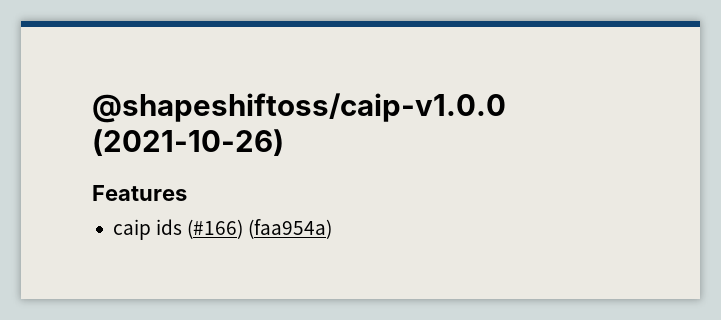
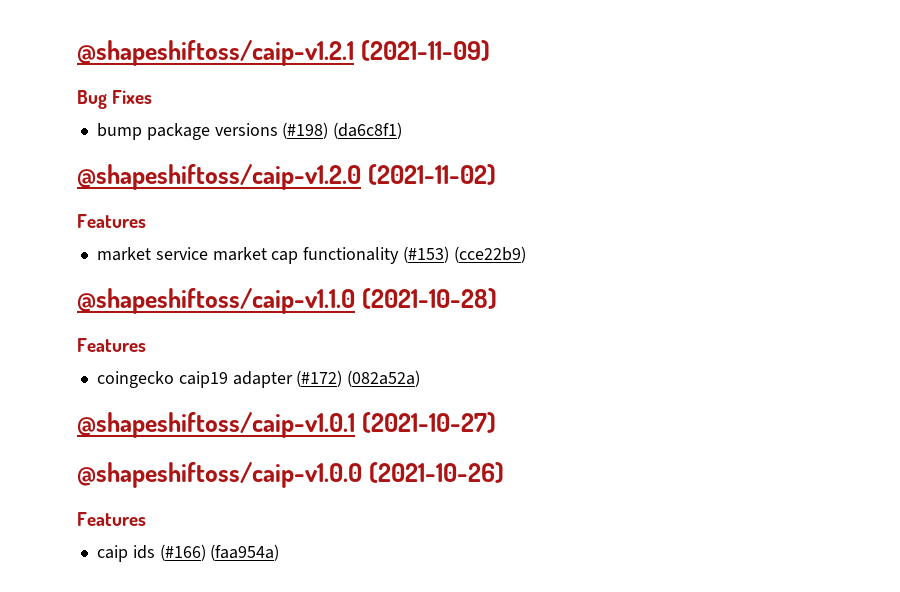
+ @shapeshiftoss/caip-v1.2.1 (2021-11-09)
+ Bug Fixes
+ bump package versions (#198) (da6c8f1)
+ @shapeshiftoss/caip-v1.2.0 (2021-11-02)
+ Features
+ market service market cap functionality (#153) (cce22b9)
+ @shapeshiftoss/caip-v1.1.0 (2021-10-28)
+ Features
+ coingecko caip19 adapter (#172) (082a52a)
+ @shapeshiftoss/caip-v1.0.1 (2021-10-27)

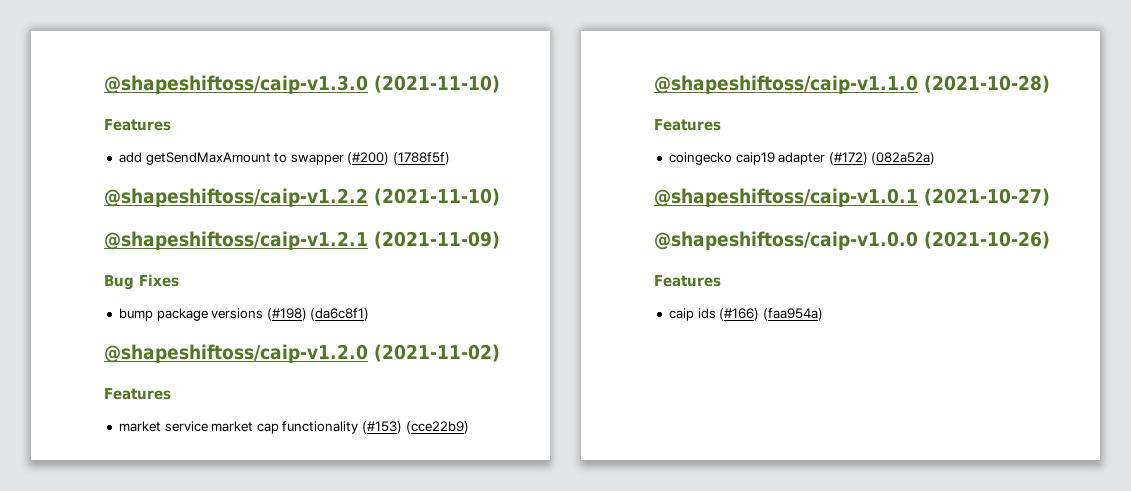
+ @shapeshiftoss/caip-v1.3.0 (2021-11-10)
+ Features
+ add getSendMaxAmount to swapper (#200) (1788f5f)
+ @shapeshiftoss/caip-v1.2.2 (2021-11-10)

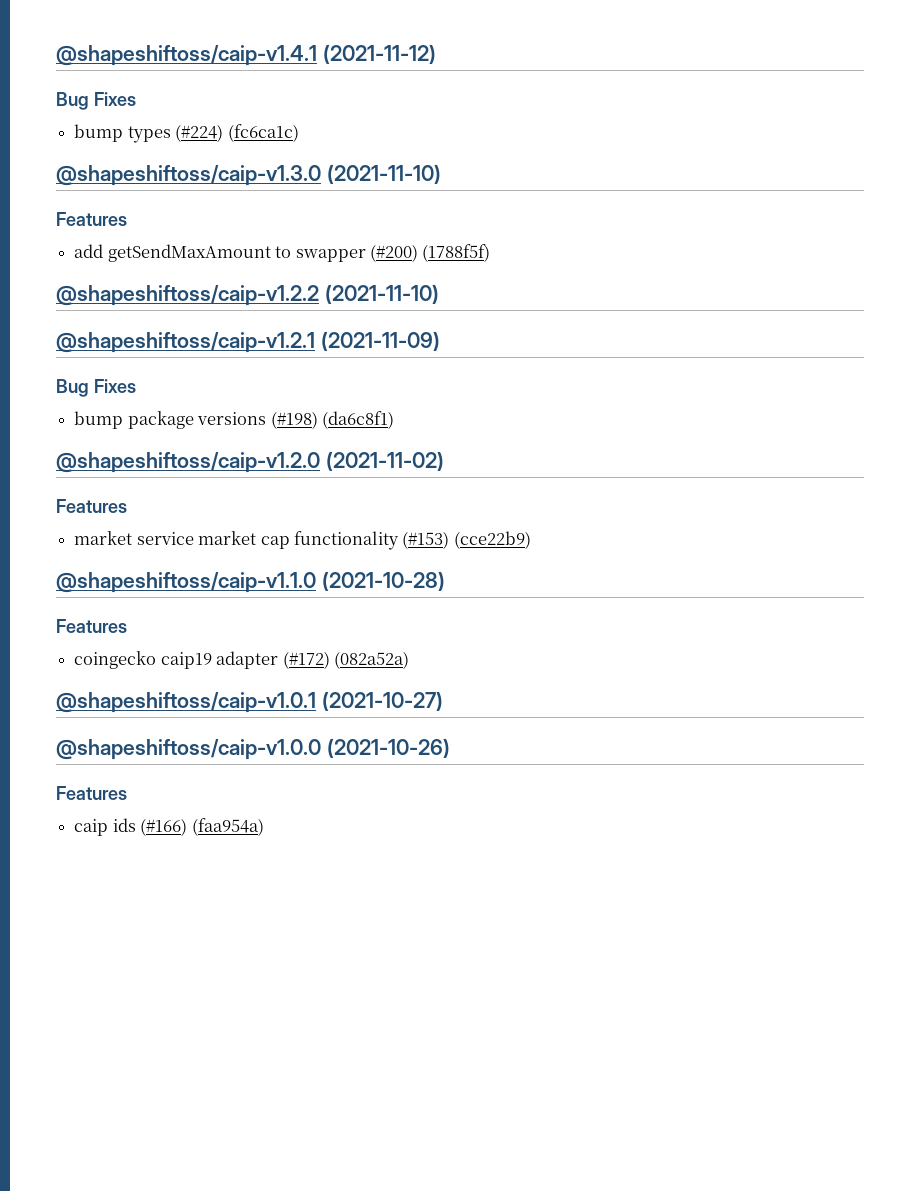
+ @shapeshiftoss/caip-v1.4.1 (2021-11-12)
+ Bug Fixes
+ bump types (#224) (fc6ca1c)

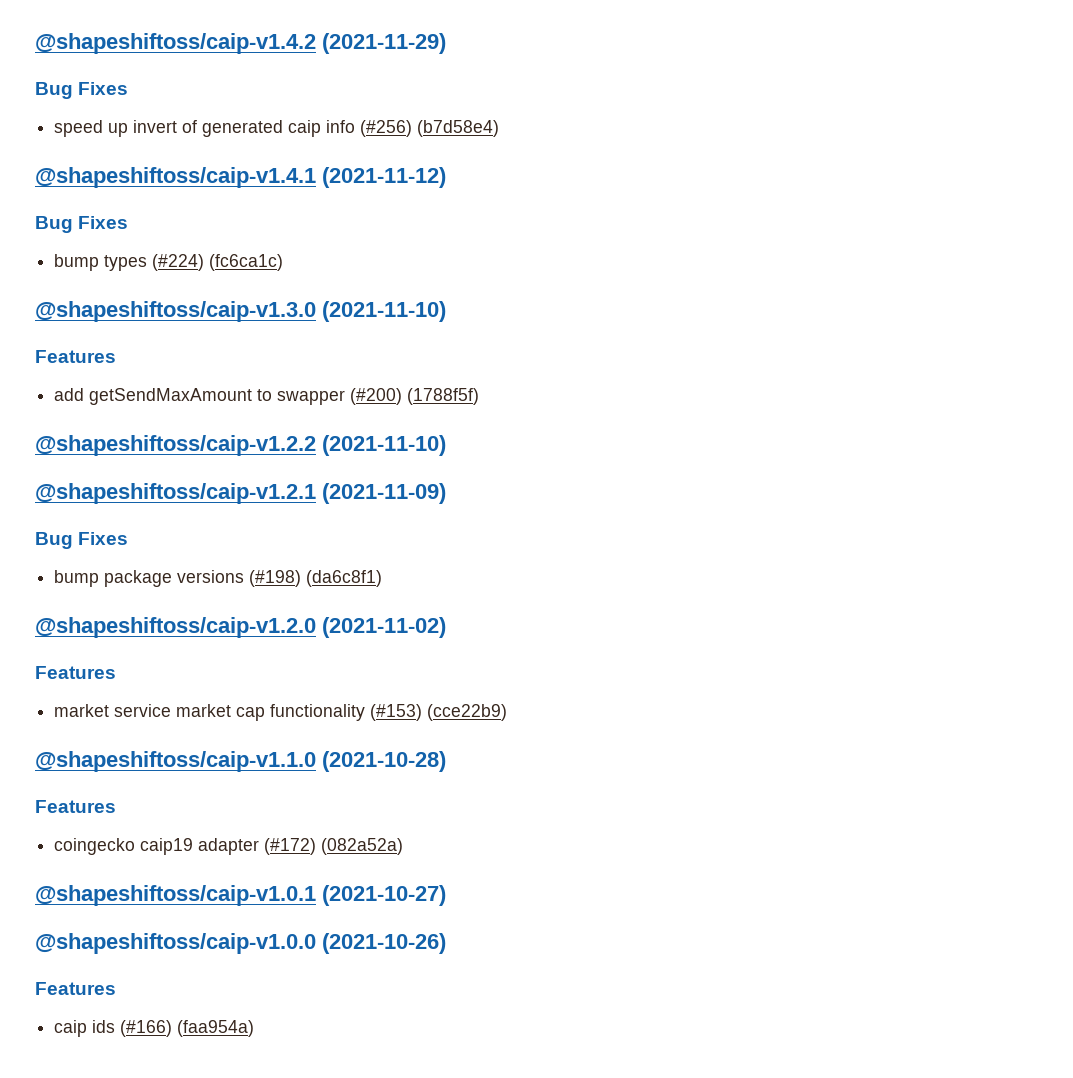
+ @shapeshiftoss/caip-v1.4.2 (2021-11-29)
+ Bug Fixes
+ speed up invert of generated caip info (#256) (b7d58e4)

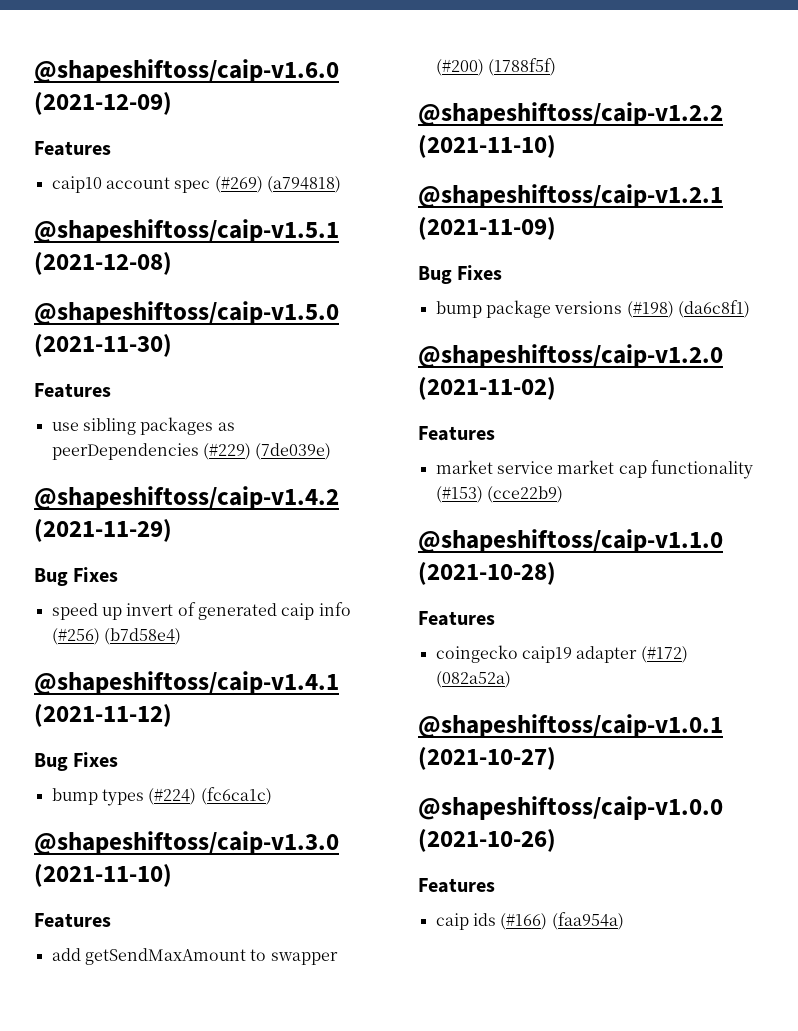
+ @shapeshiftoss/caip-v1.6.0 (2021-12-09)
+ Features
+ caip10 account spec (#269) (a794818)
+ @shapeshiftoss/caip-v1.5.1 (2021-12-08)
+ @shapeshiftoss/caip-v1.5.0 (2021-11-30)
+ Features
+ use sibling packages as peerDependencies (#229) (7de039e)

